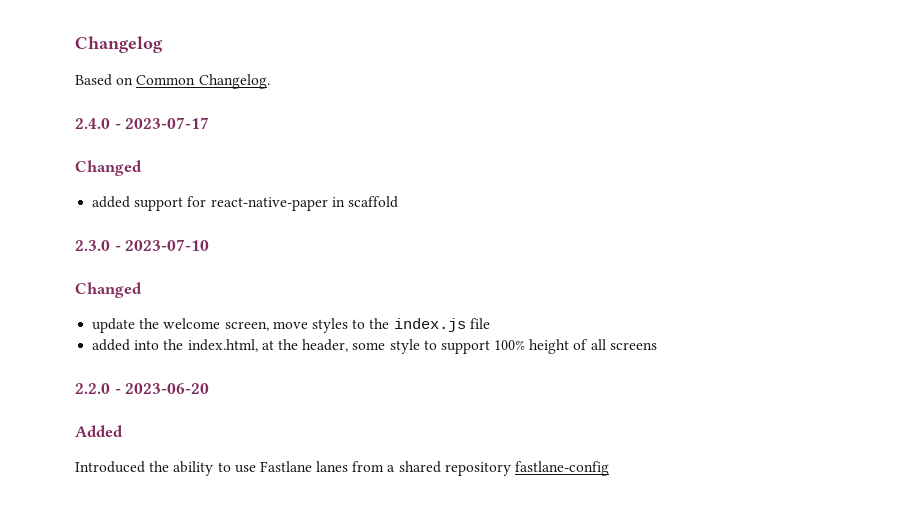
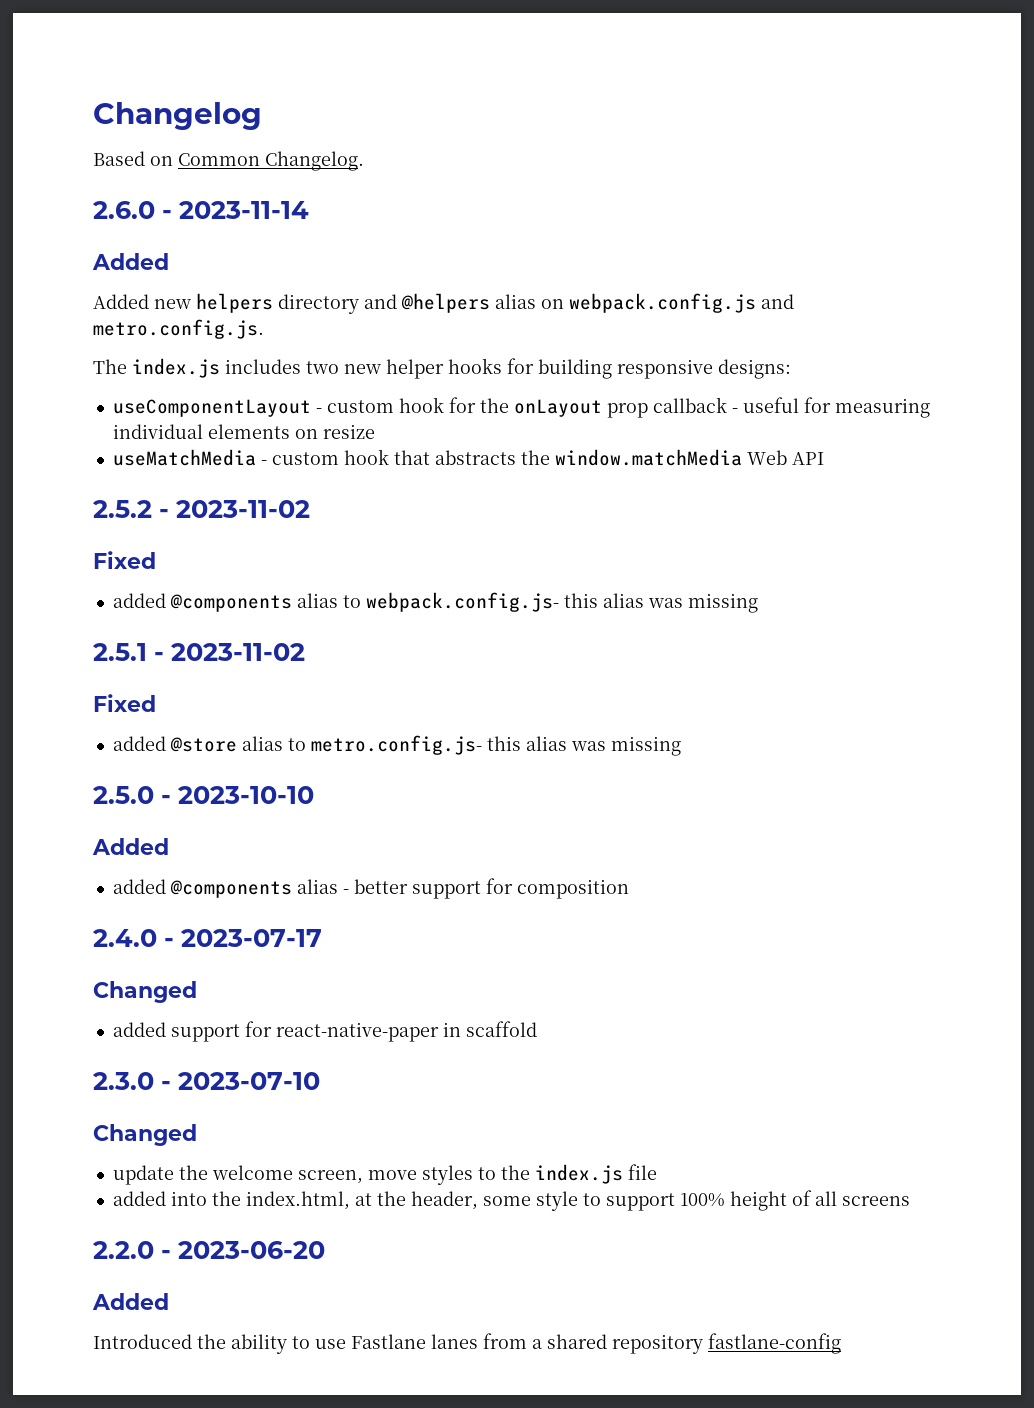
+ 2.6.0 - 2023-11-14
+ Added
+ Added new helpers directory and @helpers alias on webpack.config.js and metro.config.js.
+ The index.js includes two new helper hooks for building responsive designs:
+ useComponentLayout - custom hook for the onLayout prop callback - useful for measuring individual elements on resize
+ useMatchMedia - custom hook that abstracts the window.matchMedia Web API
+ 2.5.2 - 2023-11-02
+ Fixed
+ added @components alias to webpack.config.js- this alias was missing
+ 2.5.1 - 2023-11-02
+ Fixed
+ added @store alias to metro.config.js- this alias was missing
+ 2.5.0 - 2023-10-10
+ Added
+ added @components alias - better support for composition

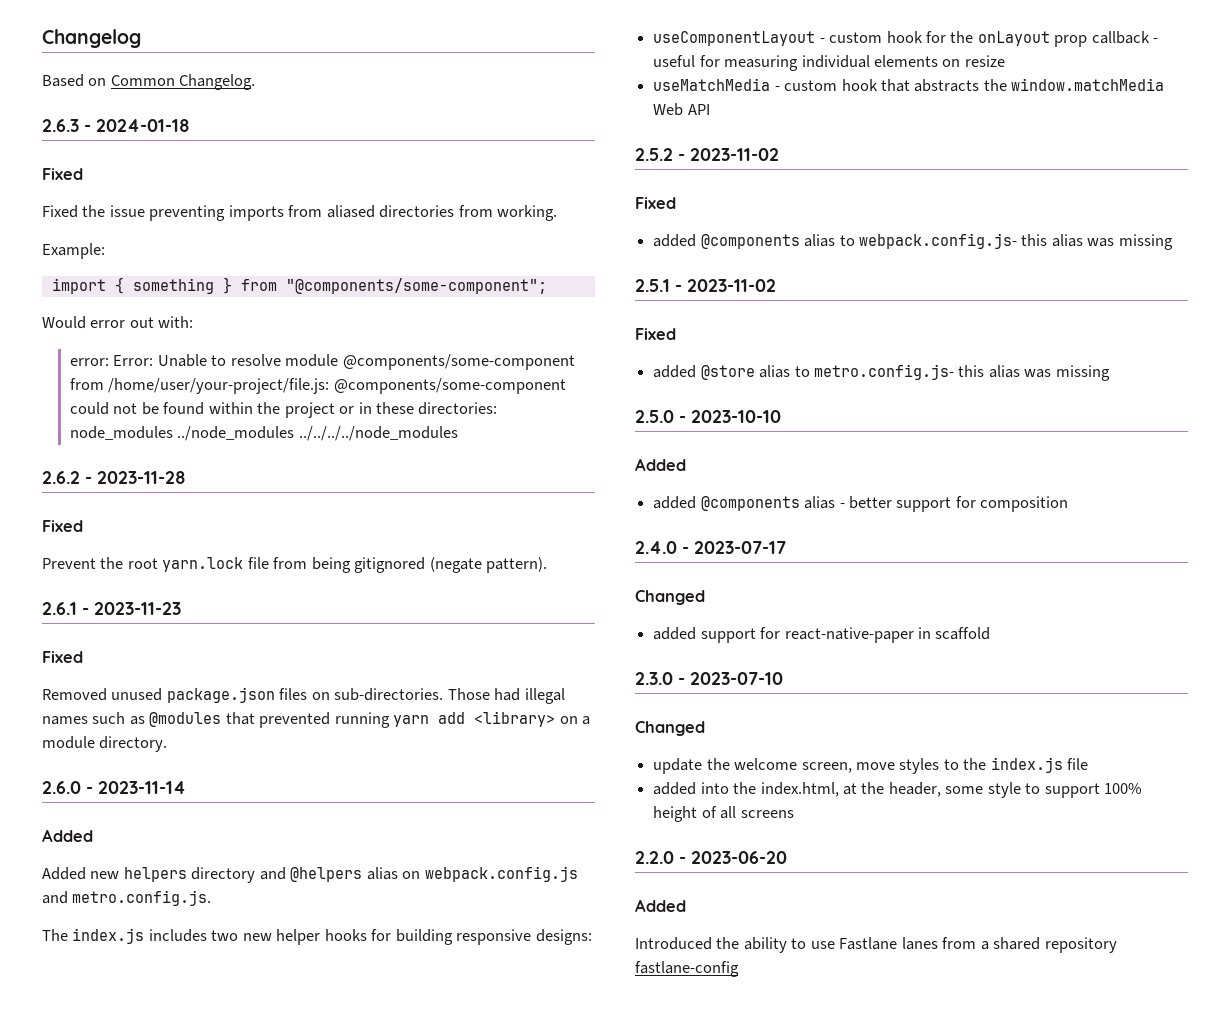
+ 2.6.3 - 2024-01-18
+ Fixed
+ Fixed the issue preventing imports from aliased directories from working.
+ Example:
+ import { something } from "@components/some-component";
+ Would error out with:
+ error: Error: Unable to resolve module @components/some-component from /home/user/your-project/file.js: @components/some-component could not be found within the project or in these directories: node_modules ../node_modules ../../../../node_modules
+ 2.6.2 - 2023-11-28
+ Fixed
+ Prevent the root yarn.lock file from being gitignored (negate pattern).
+ 2.6.1 - 2023-11-23
+ Fixed
+ Removed unused package.json files on sub-directories. Those had illegal names such as @modules that prevented running yarn add <library> on a module directory.

